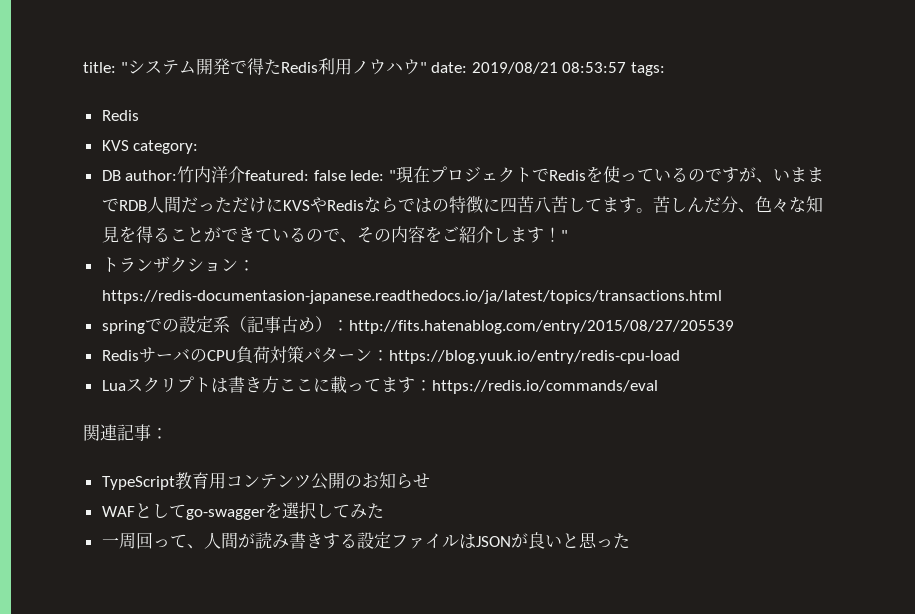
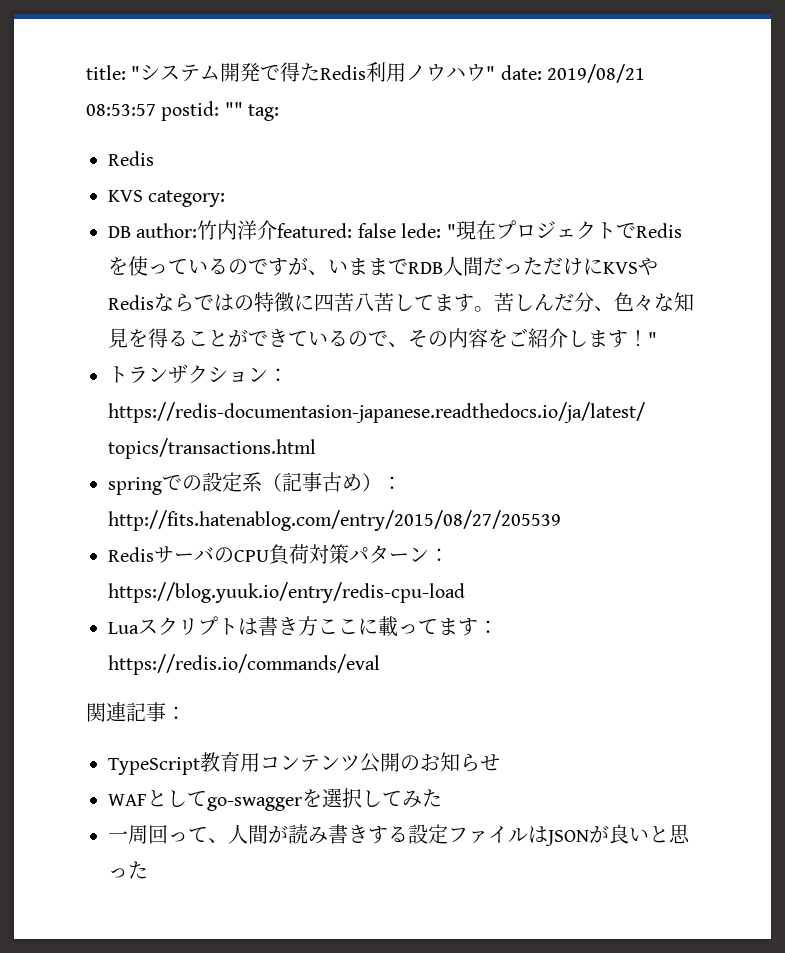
- title: "システム開発で得たRedis利用ノウハウ" date: 2019/08/21 08:53:57 tags:
+ title: "システム開発で得たRedis利用ノウハウ" date: 2019/08/21 08:53:57 postid: "" tag:

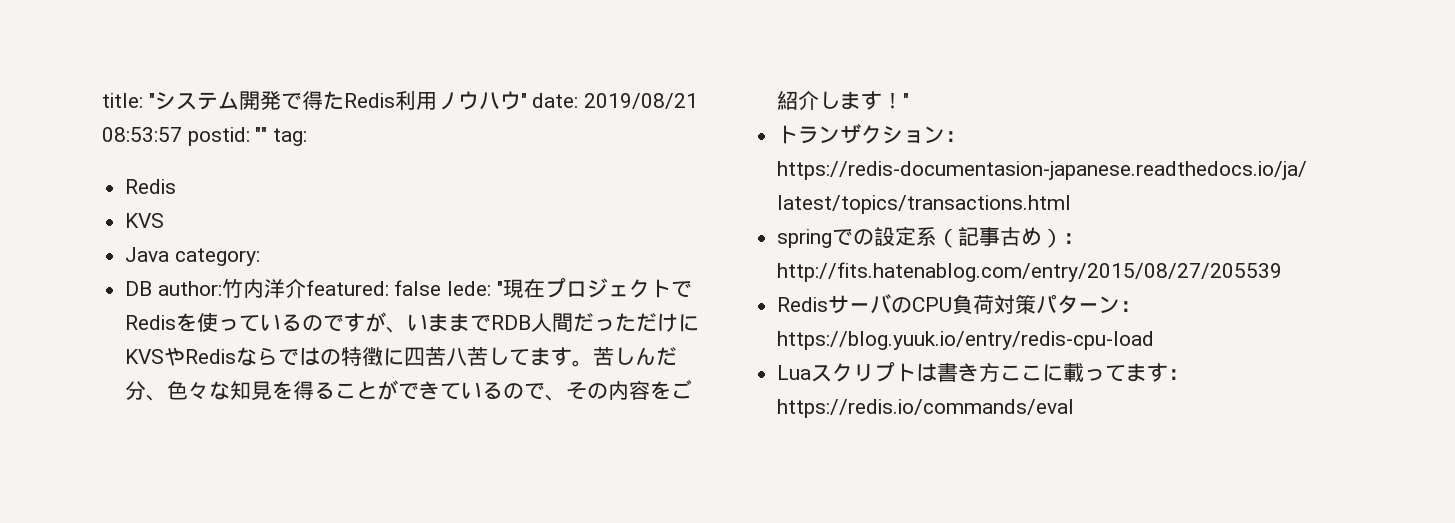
  title: "システム開発で得たRedis利用ノウハウ" date: 2019/08/21 08:53:57 postid: "" tag:
  Redis
- KVS category:
+ KVS
+ Java category:
- 関連記事：
- TypeScript教育用コンテンツ公開のお知らせ
- WAFとしてgo-swaggerを選択してみた
- 一周回って、人間が読み書きする設定ファイルはJSONが良いと思った

